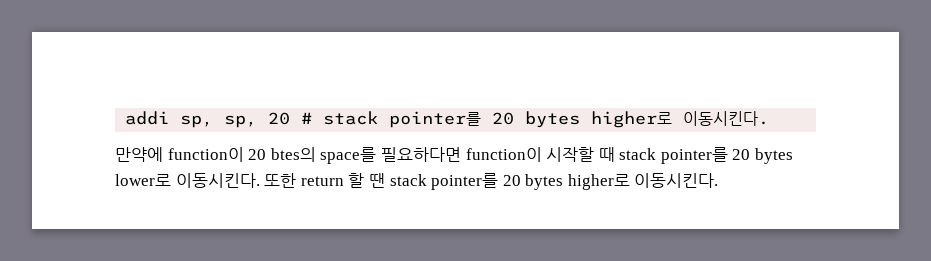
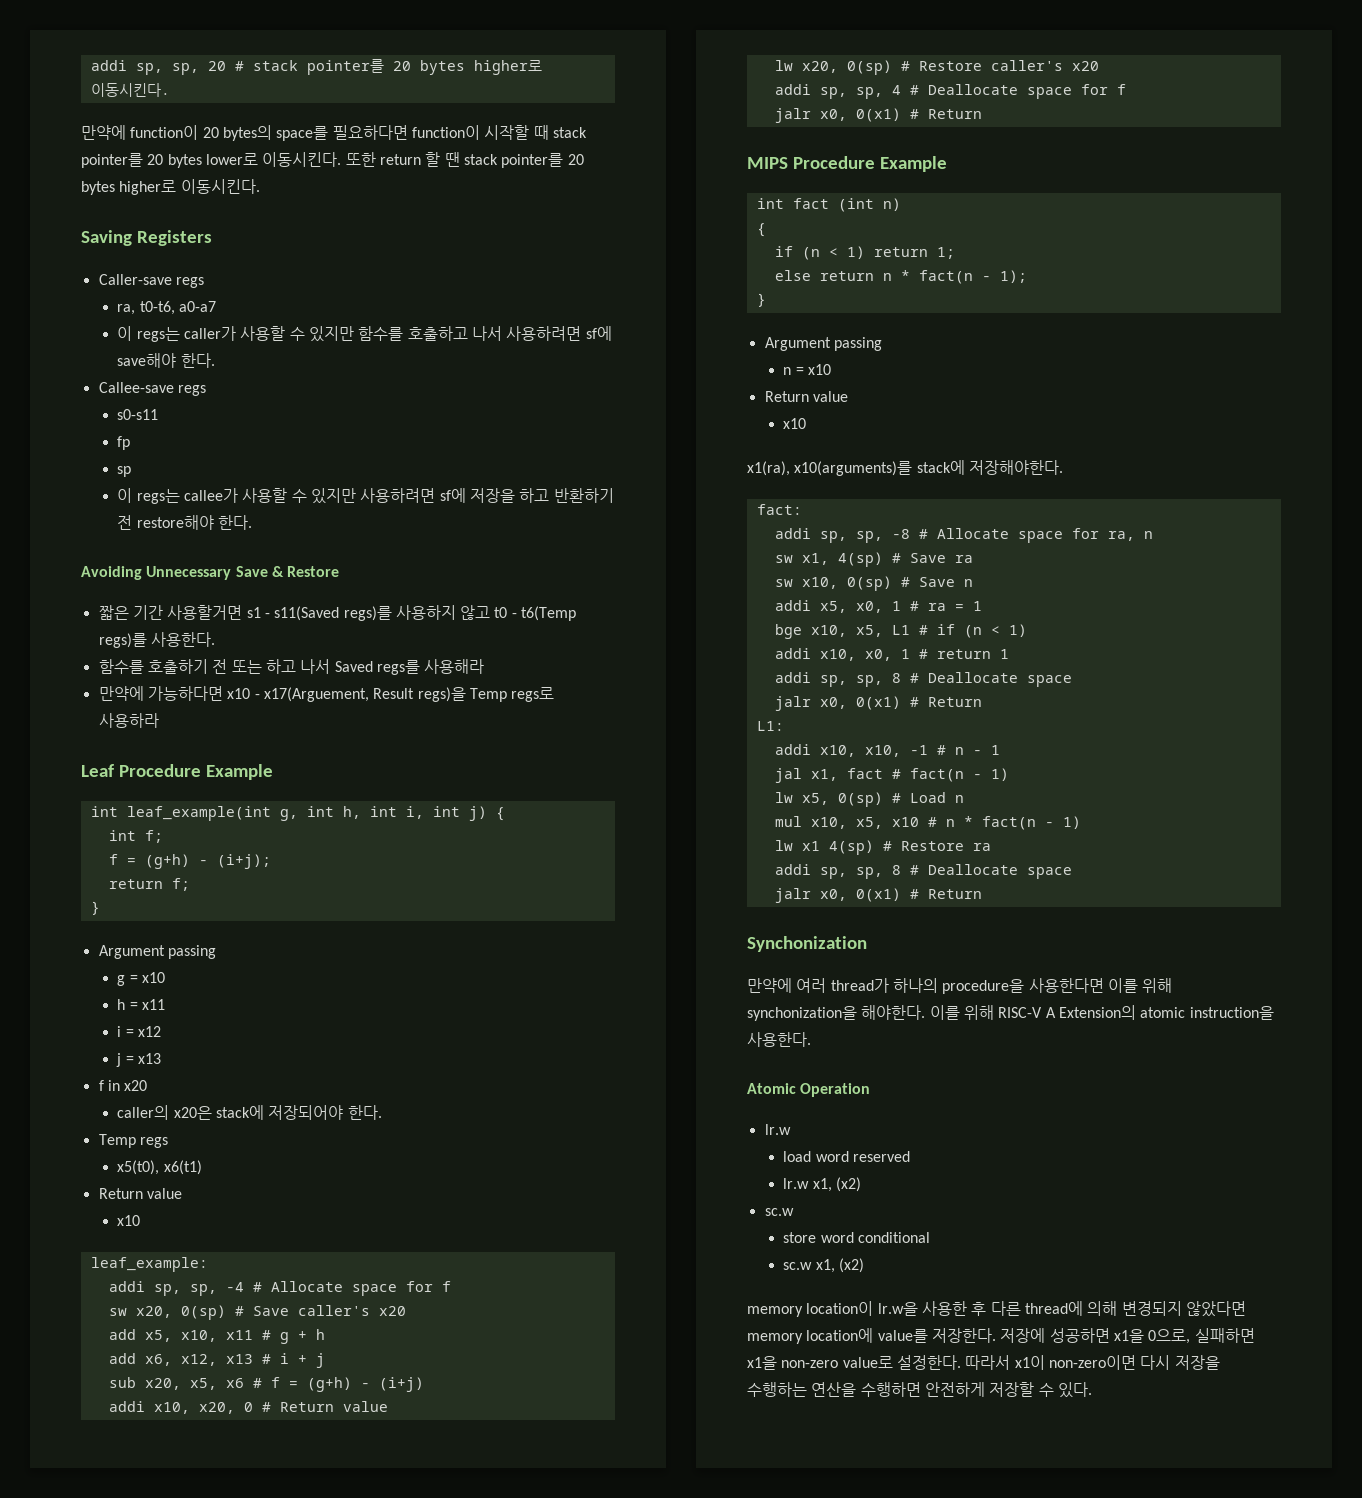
- 만약에 function이 20 btes의 space를 필요하다면 function이 시작할 때 stack pointer를 20 bytes lower로 이동시킨다.
+ 만약에 function이 20 bytes의 space를 필요하다면 function이 시작할 때 stack pointer를 20 bytes lower로 이동시킨다.
+ Saving Registers
+ Caller-save regs
+ ra, t0-t6, a0-a7
+ 이 regs는 caller가 사용할 수 있지만 함수를 호출하고 나서 사용하려면 sf에 save해야 한다.
+ Callee-save regs
+ s0-s11
+ fp
+ sp
+ 이 regs는 callee가 사용할 수 있지만 사용하려면 sf에 저장을 하고 반환하기 전 restore해야 한다.
+ Avoiding Unnecessary Save & Restore
+ 짧은 기간 사용할거면 s1 - s11(Saved regs)를 사용하지 않고 t0 - t6(Temp regs)를 사용한다.
+ 함수를 호출하기 전 또는 하고 나서 Saved regs를 사용해라
+ 만약에 가능하다면 x10 - x17(Arguement, Result regs)을 Temp regs로 사용하라
+ Leaf Procedure Example
+ int leaf_example(int g, int h, int i, int j) {
+ int f;
+ f = (g+h) - (i+j);
+ return f;
+ }
+ Argument passing
+ g = x10
+ h = x11
+ i = x12
+ j = x13
+ f in x20
+ caller의 x20은 stack에 저장되어야 한다.
+ Temp regs
+ x5(t0), x6(t1)
+ Return value
+ x10
+ leaf_example:
+ addi sp, sp, -4 # Allocate space for f
+ sw x20, 0(sp) # Save caller's x20
+ add x5, x10, x11 # g + h
+ add x6, x12, x13 # i + j
+ sub x20, x5, x6 # f = (g+h) - (i+j)
+ addi x10, x20, 0 # Return value
+ lw x20, 0(sp) # Restore caller's x20
+ addi sp, sp, 4 # Deallocate space for f
+ jalr x0, 0(x1) # Return
+ MIPS Procedure Example
+ int fact (int n)
+ {
+ if (n < 1) return 1;
+ else return n * fact(n - 1);
+ }
+ Argument passing
+ n = x10
+ Return value
+ x10
+ x1(ra), x10(arguments)를 stack에 저장해야한다.
+ fact:
+ addi sp, sp, -8 # Allocate space for ra, n
+ sw x1, 4(sp) # Save ra
+ sw x10, 0(sp) # Save n
+ addi x5, x0, 1 # ra = 1
+ bge x10, x5, L1 # if (n < 1)
+ addi x10, x0, 1 # return 1
+ addi sp, sp, 8 # Deallocate space
+ jalr x0, 0(x1) # Return
+ L1:
+ addi x10, x10, -1 # n - 1
+ jal x1, fact # fact(n - 1)
+ lw x5, 0(sp) # Load n
+ mul x10, x5, x10 # n * fact(n - 1)
+ lw x1 4(sp) # Restore ra
+ addi sp, sp, 8 # Deallocate space
+ jalr x0, 0(x1) # Return
+ Synchonization
+ 만약에 여러 thread가 하나의 procedure을 사용한다면 이를 위해 synchonization을 해야한다. 이를 위해 RISC-V A Extension의 atomic instruction을 사용한다.
+ Atomic Operation
+ lr.w
+ load word reserved
+ lr.w x1, (x2)
+ sc.w
+ store word conditional
+ sc.w x1, (x2)
+ memory location이 lr.w을 사용한 후 다른 thread에 의해 변경되지 않았다면 memory location에 value를 저장한다. 저장에 성공하면 x1을 0으로, 실패하면 x1을 non-zero value로 설정한다. 따라서 x1이 non-zero이면 다시 저장을 수행하는 연산을 수행하면 안전하게 저장할 수 있다.

